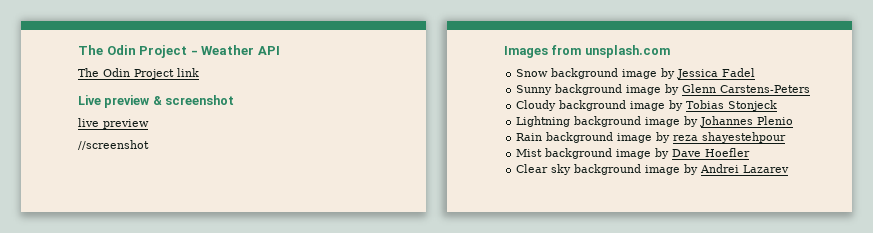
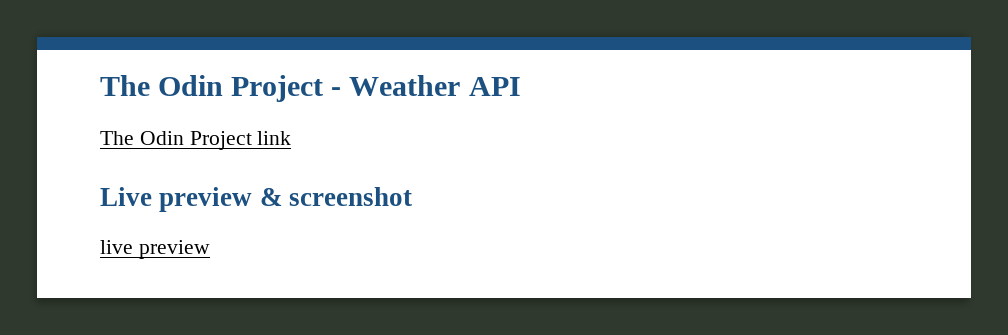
- //screenshot
- Images from unsplash.com
- Snow background image by Jessica Fadel
- Sunny background image by Glenn Carstens-Peters
- Cloudy background image by Tobias Stonjeck
- Lightning background image by Johannes Plenio
- Rain background image by reza shayestehpour
- Mist background image by Dave Hoefler
- Clear sky background image by Andrei Lazarev

